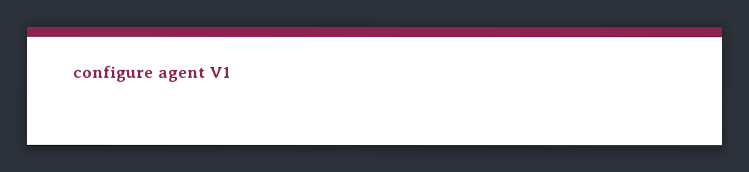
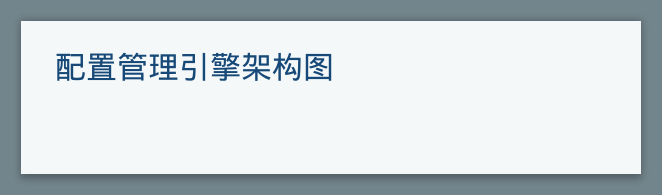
- configure agent V1
+ 配置管理引擎架构图

